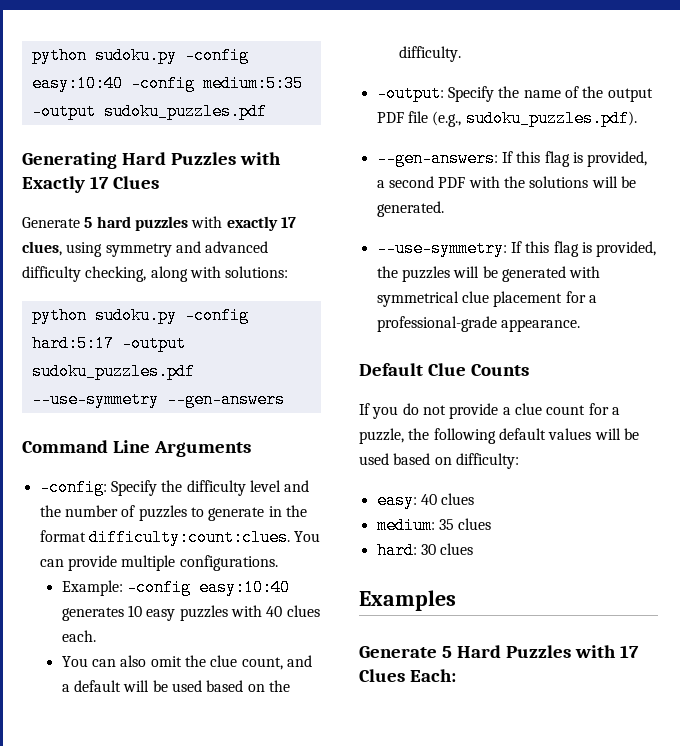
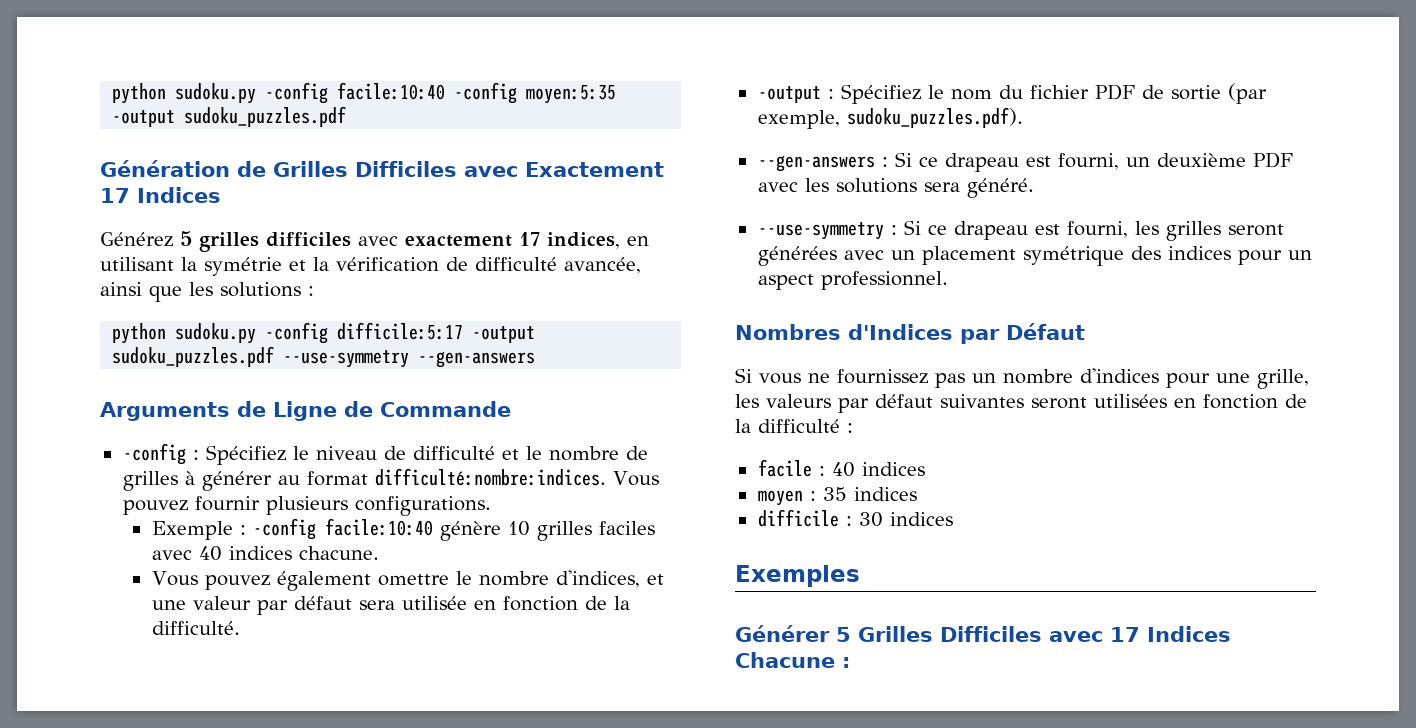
- python sudoku.py -config easy:10:40 -config medium:5:35 -output sudoku_puzzles.pdf
+ python sudoku.py -config facile:10:40 -config moyen:5:35 -output sudoku_puzzles.pdf
- Generating Hard Puzzles with Exactly 17 Clues
- Generate 5 hard puzzles with exactly 17 clues, using symmetry and advanced difficulty checking, along with solutions:
- python sudoku.py -config hard:5:17 -output sudoku_puzzles.pdf --use-symmetry --gen-answers
+ Génération de Grilles Difficiles avec Exactement 17 Indices
+ Générez 5 grilles difficiles avec exactement 17 indices, en utilisant la symétrie et la vérification de difficulté avancée, ainsi que les solutions :
+ python sudoku.py -config difficile:5:17 -output sudoku_puzzles.pdf --use-symmetry --gen-answers
- Command Line Arguments
- -config: Specify the difficulty level and the number of puzzles to generate in the format difficulty:count:clues. You can provide multiple configurations.
- Example: -config easy:10:40 generates 10 easy puzzles with 40 clues each.
- You can also omit the clue count, and a default will be used based on the difficulty.
- -output: Specify the name of the output PDF file (e.g., sudoku_puzzles.pdf).
- --gen-answers: If this flag is provided, a second PDF with the solutions will be generated.
- --use-symmetry: If this flag is provided, the puzzles will be generated with symmetrical clue placement for a professional-grade appearance.
- Default Clue Counts
- If you do not provide a clue count for a puzzle, the following default values will be used based on difficulty:
- easy: 40 clues
- medium: 35 clues
- hard: 30 clues
- Examples
- Generate 5 Hard Puzzles with 17 Clues Each:
+ Arguments de Ligne de Commande
+ -config : Spécifiez le niveau de difficulté et le nombre de grilles à générer au format difficulté:nombre:indices. Vous pouvez fournir plusieurs configurations.
+ Exemple : -config facile:10:40 génère 10 grilles faciles avec 40 indices chacune.
+ Vous pouvez également omettre le nombre d'indices, et une valeur par défaut sera utilisée en fonction de la difficulté.
+ -output : Spécifiez le nom du fichier PDF de sortie (par exemple, sudoku_puzzles.pdf).
+ --gen-answers : Si ce drapeau est fourni, un deuxième PDF avec les solutions sera généré.
+ --use-symmetry : Si ce drapeau est fourni, les grilles seront générées avec un placement symétrique des indices pour un aspect professionnel.
+ Nombres d'Indices par Défaut
+ Si vous ne fournissez pas un nombre d'indices pour une grille, les valeurs par défaut suivantes seront utilisées en fonction de la difficulté :
+ facile : 40 indices
+ moyen : 35 indices
+ difficile : 30 indices
+ Exemples
+ Générer 5 Grilles Difficiles avec 17 Indices Chacune :

